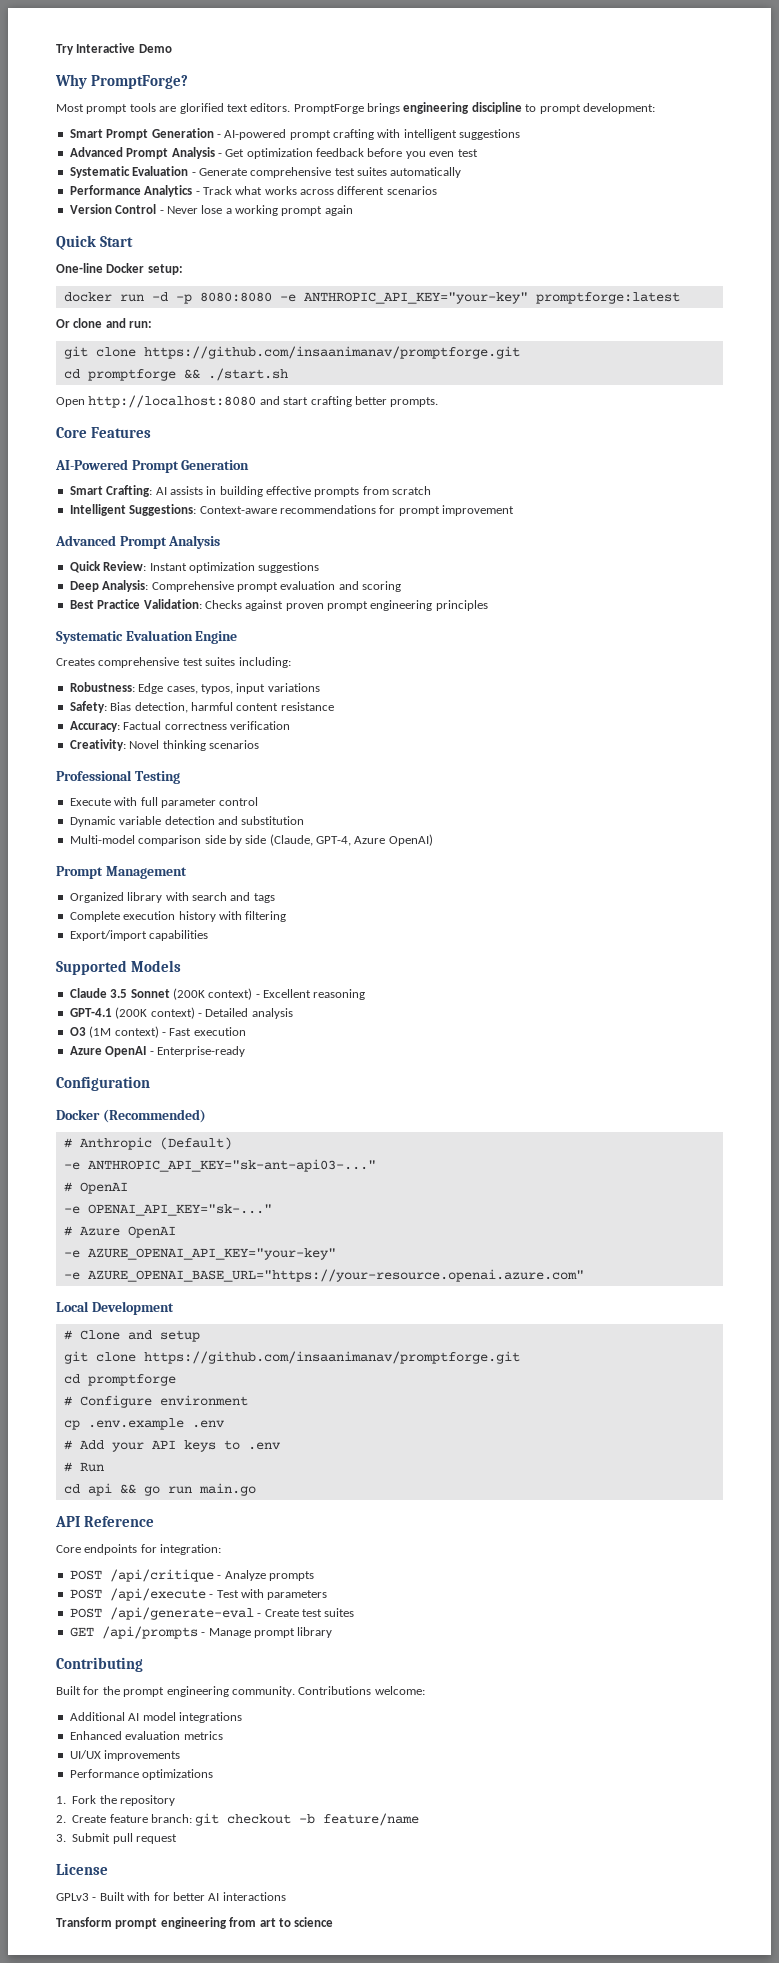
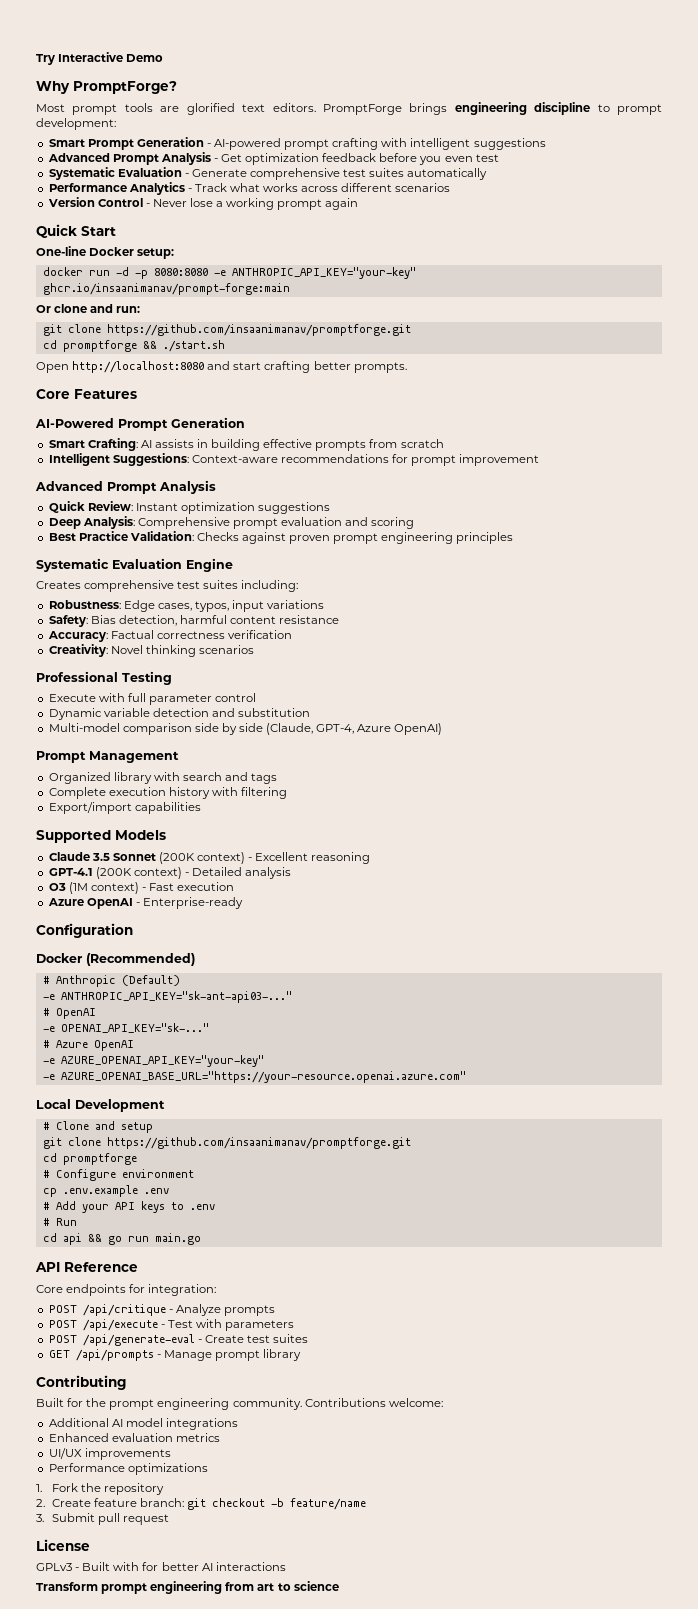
- docker run -d -p 8080:8080 -e ANTHROPIC_API_KEY="your-key" promptforge:latest
+ docker run -d -p 8080:8080 -e ANTHROPIC_API_KEY="your-key" ghcr.io/insaanimanav/prompt-forge:main

